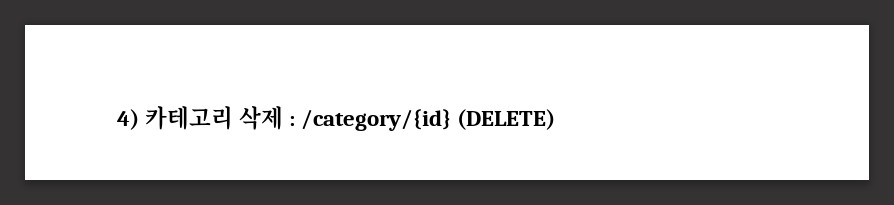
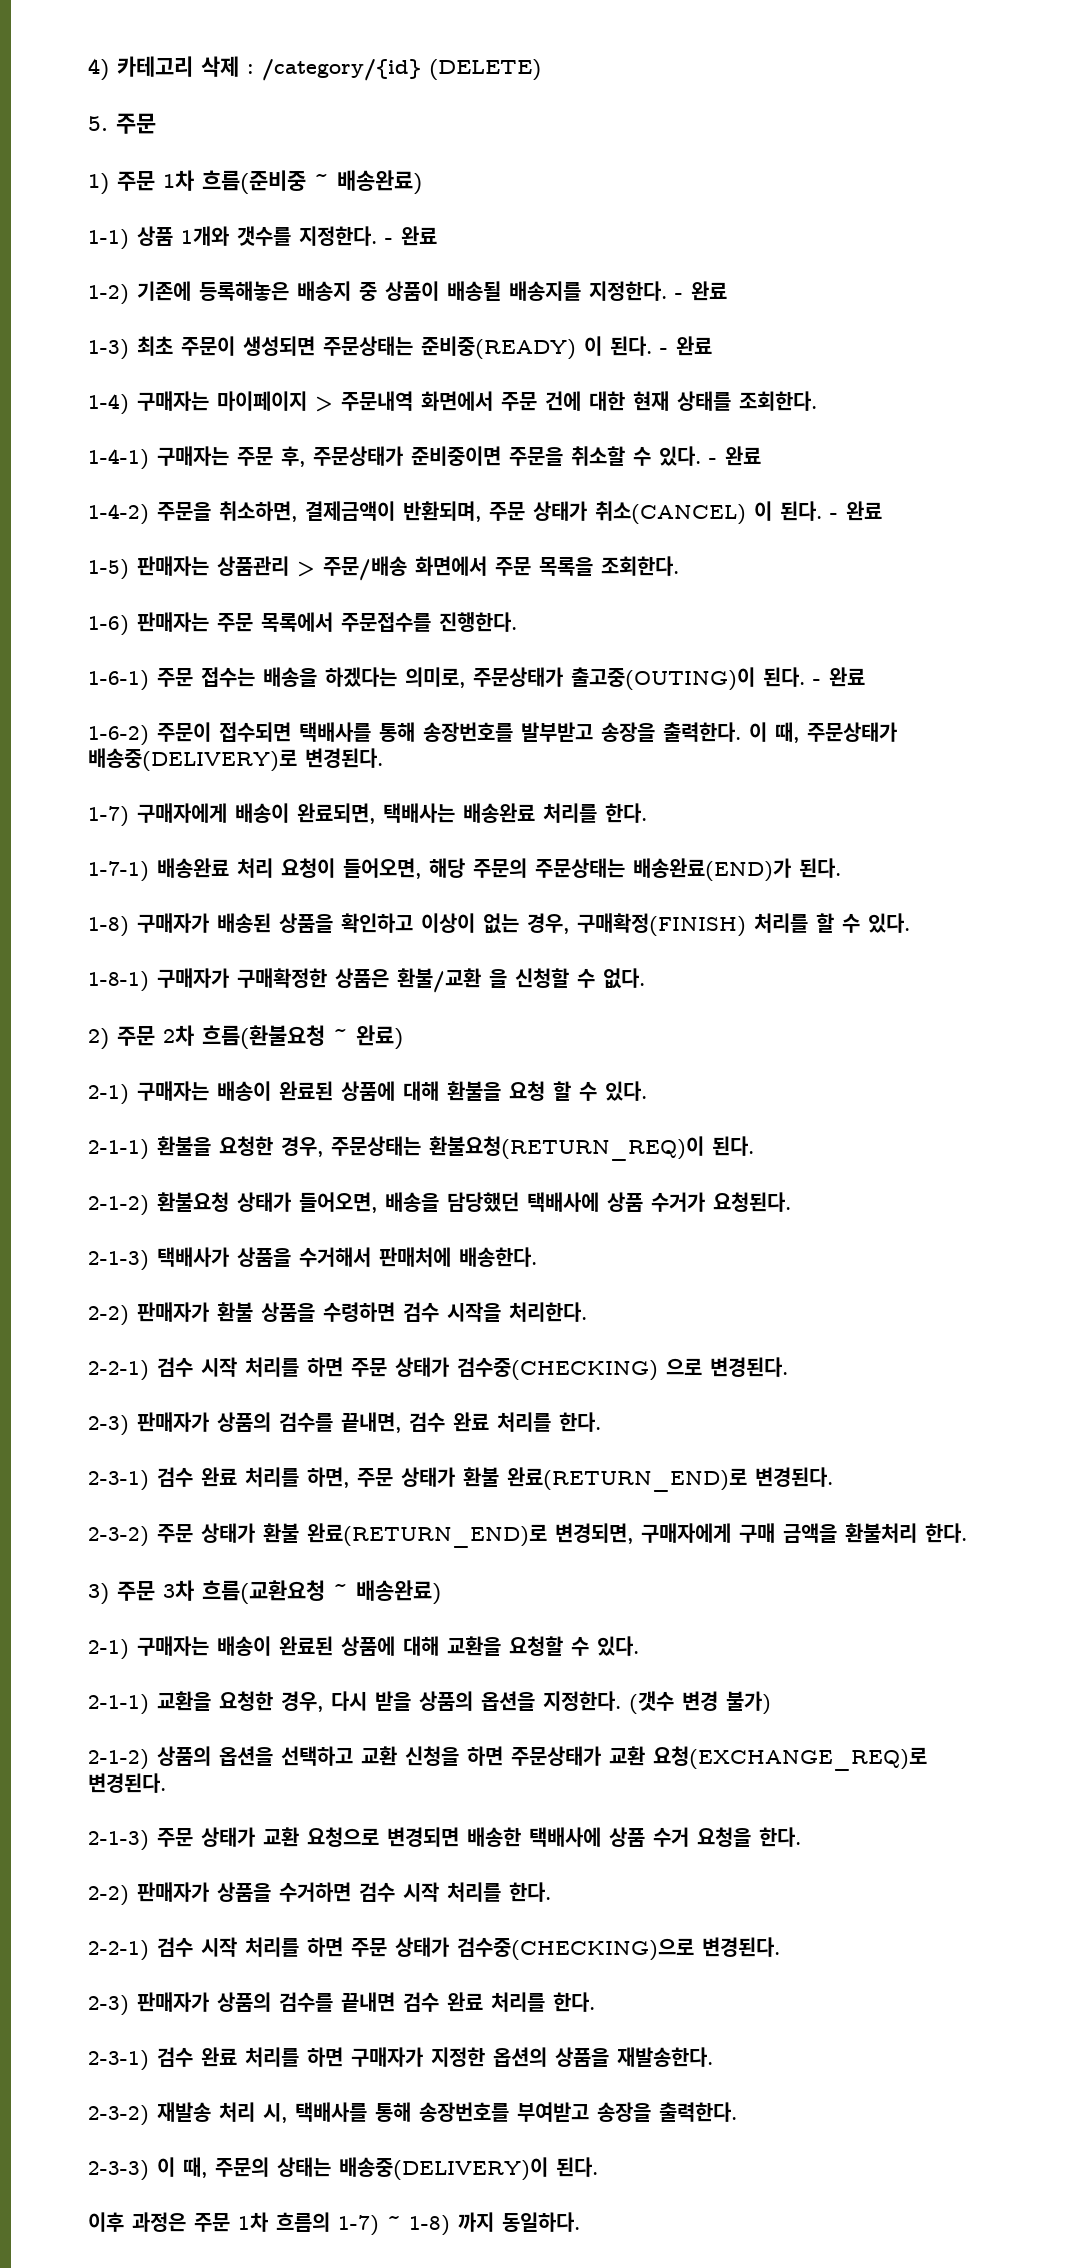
+ 5. 주문
+ 1) 주문 1차 흐름(준비중 ~ 배송완료)
+ 1-1) 상품 1개와 갯수를 지정한다. - 완료
+ 1-2) 기존에 등록해놓은 배송지 중 상품이 배송될 배송지를 지정한다. - 완료
+ 1-3) 최초 주문이 생성되면 주문상태는 준비중(READY) 이 된다. - 완료
+ 1-4) 구매자는 마이페이지 > 주문내역 화면에서 주문 건에 대한 현재 상태를 조회한다.
+ 1-4-1) 구매자는 주문 후, 주문상태가 준비중이면 주문을 취소할 수 있다. - 완료
+ 1-4-2) 주문을 취소하면, 결제금액이 반환되며, 주문 상태가 취소(CANCEL) 이 된다. - 완료
+ 1-5) 판매자는 상품관리 > 주문/배송 화면에서 주문 목록을 조회한다.
+ 1-6) 판매자는 주문 목록에서 주문접수를 진행한다.
+ 1-6-1) 주문 접수는 배송을 하겠다는 의미로, 주문상태가 출고중(OUTING)이 된다. - 완료
+ 1-6-2) 주문이 접수되면 택배사를 통해 송장번호를 발부받고 송장을 출력한다. 이 때, 주문상태가 배송중(DELIVERY)로 변경된다.
+ 1-7) 구매자에게 배송이 완료되면, 택배사는 배송완료 처리를 한다.
+ 1-7-1) 배송완료 처리 요청이 들어오면, 해당 주문의 주문상태는 배송완료(END)가 된다.
+ 1-8) 구매자가 배송된 상품을 확인하고 이상이 없는 경우, 구매확정(FINISH) 처리를 할 수 있다.
+ 1-8-1) 구매자가 구매확정한 상품은 환불/교환 을 신청할 수 없다.
+ 2) 주문 2차 흐름(환불요청 ~ 완료)
+ 2-1) 구매자는 배송이 완료된 상품에 대해 환불을 요청 할 수 있다.
+ 2-1-1) 환불을 요청한 경우, 주문상태는 환불요청(RETURN_REQ)이 된다.
+ 2-1-2) 환불요청 상태가 들어오면, 배송을 담당했던 택배사에 상품 수거가 요청된다.
+ 2-1-3) 택배사가 상품을 수거해서 판매처에 배송한다.
+ 2-2) 판매자가 환불 상품을 수령하면 검수 시작을 처리한다.
+ 2-2-1) 검수 시작 처리를 하면 주문 상태가 검수중(CHECKING) 으로 변경된다.
+ 2-3) 판매자가 상품의 검수를 끝내면, 검수 완료 처리를 한다.
+ 2-3-1) 검수 완료 처리를 하면, 주문 상태가 환불 완료(RETURN_END)로 변경된다.
+ 2-3-2) 주문 상태가 환불 완료(RETURN_END)로 변경되면, 구매자에게 구매 금액을 환불처리 한다.
+ 3) 주문 3차 흐름(교환요청 ~ 배송완료)
+ 2-1) 구매자는 배송이 완료된 상품에 대해 교환을 요청할 수 있다.
+ 2-1-1) 교환을 요청한 경우, 다시 받을 상품의 옵션을 지정한다. (갯수 변경 불가)
+ 2-1-2) 상품의 옵션을 선택하고 교환 신청을 하면 주문상태가 교환 요청(EXCHANGE_REQ)로 변경된다.
+ 2-1-3) 주문 상태가 교환 요청으로 변경되면 배송한 택배사에 상품 수거 요청을 한다.
+ 2-2) 판매자가 상품을 수거하면 검수 시작 처리를 한다.
+ 2-2-1) 검수 시작 처리를 하면 주문 상태가 검수중(CHECKING)으로 변경된다.
+ 2-3) 판매자가 상품의 검수를 끝내면 검수 완료 처리를 한다.
+ 2-3-1) 검수 완료 처리를 하면 구매자가 지정한 옵션의 상품을 재발송한다.
+ 2-3-2) 재발송 처리 시, 택배사를 통해 송장번호를 부여받고 송장을 출력한다.
+ 2-3-3) 이 때, 주문의 상태는 배송중(DELIVERY)이 된다.
+ 이후 과정은 주문 1차 흐름의 1-7) ~ 1-8) 까지 동일하다.

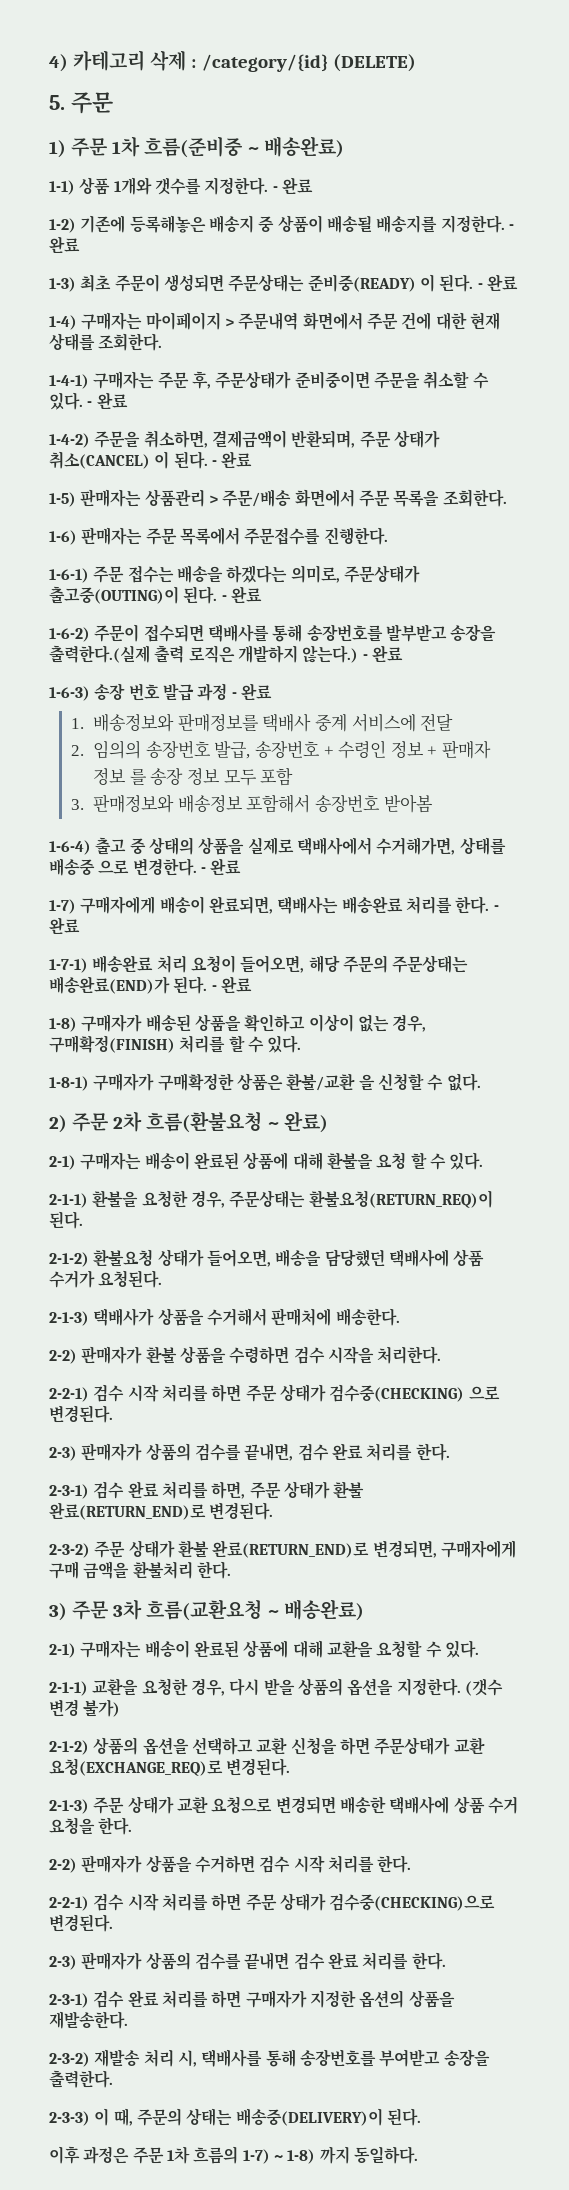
- 1-6-2) 주문이 접수되면 택배사를 통해 송장번호를 발부받고 송장을 출력한다. 이 때, 주문상태가 배송중(DELIVERY)로 변경된다.
+ 1-6-2) 주문이 접수되면 택배사를 통해 송장번호를 발부받고 송장을 출력한다.(실제 출력 로직은 개발하지 않는다.) - 완료
+ 1-6-3) 송장 번호 발급 과정 - 완료
+ 1. 배송정보와 판매정보를 택배사 중계 서비스에 전달
+ 2. 임의의 송장번호 발급, 송장번호 + 수령인 정보 + 판매자 정보 를 송장 정보 모두 포함
+ 3. 판매정보와 배송정보 포함해서 송장번호 받아봄
+ 1-6-4) 출고 중 상태의 상품을 실제로 택배사에서 수거해가면, 상태를 배송중 으로 변경한다. - 완료
- 1-7) 구매자에게 배송이 완료되면, 택배사는 배송완료 처리를 한다.
+ 1-7) 구매자에게 배송이 완료되면, 택배사는 배송완료 처리를 한다. - 완료
- 1-7-1) 배송완료 처리 요청이 들어오면, 해당 주문의 주문상태는 배송완료(END)가 된다.
+ 1-7-1) 배송완료 처리 요청이 들어오면, 해당 주문의 주문상태는 배송완료(END)가 된다. - 완료

